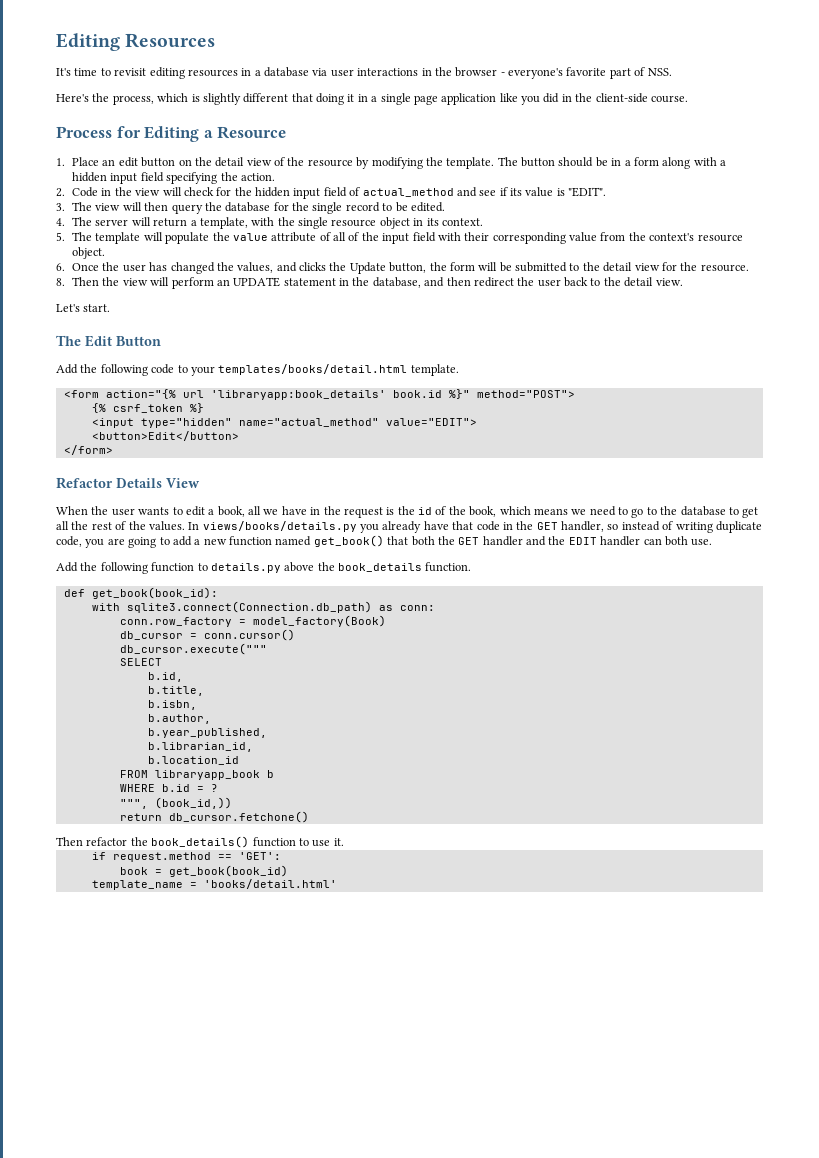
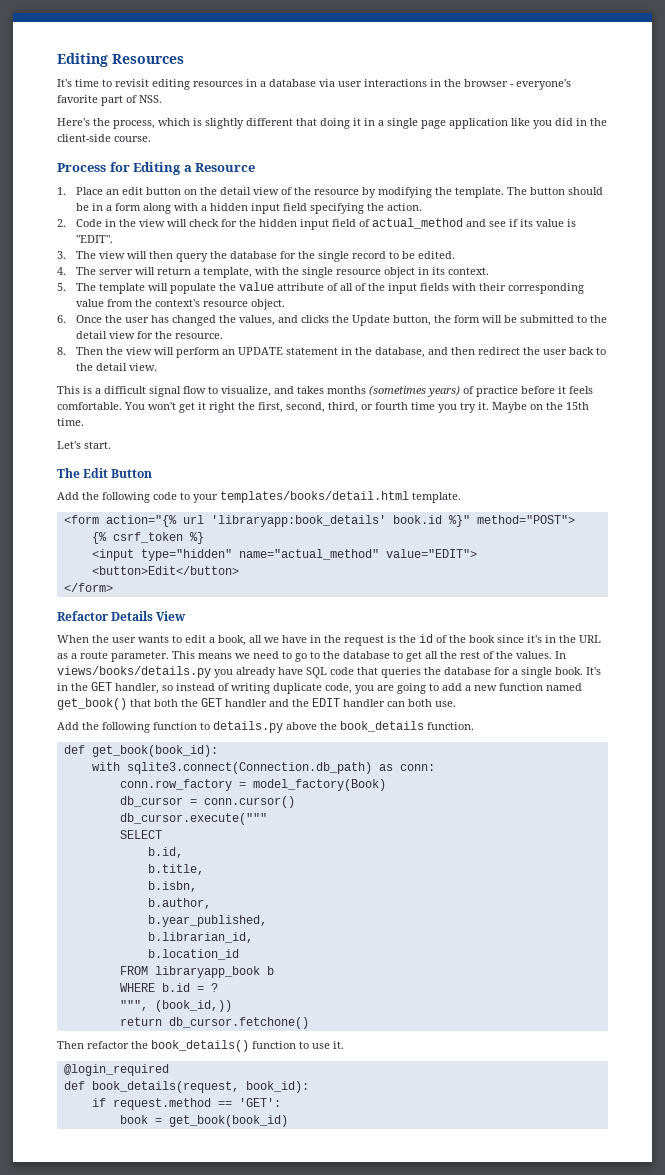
- 5. The template will populate the value attribute of all of the input field with their corresponding value from the context's resource object.
+ 5. The template will populate the value attribute of all of the input fields with their corresponding value from the context's resource object.
+ This is a difficult signal flow to visualize, and takes months (sometimes years) of practice before it feels comfortable. You won't get it right the first, second, third, or fourth time you try it. Maybe on the 15th time.
- When the user wants to edit a book, all we have in the request is the id of the book, which means we need to go to the database to get all the rest of the values.
+ When the user wants to edit a book, all we have in the request is the id of the book since it's in the URL as a route parameter. This means we need to go to the database to get all the rest of the values.
- In views/books/details.py you already have that code in the GET handler, so instead of writing duplicate code, you are going to add a new function named get_book() that both the GET handler and the EDIT handler can both use.
+ In views/books/details.py you already have SQL code that queries the database for a single book. It's in the GET handler, so instead of writing duplicate code, you are going to add a new function named get_book() that both the GET handler and the EDIT handler can both use.
+ @login_required
+ def book_details(request, book_id):
- template_name = 'books/detail.html'

